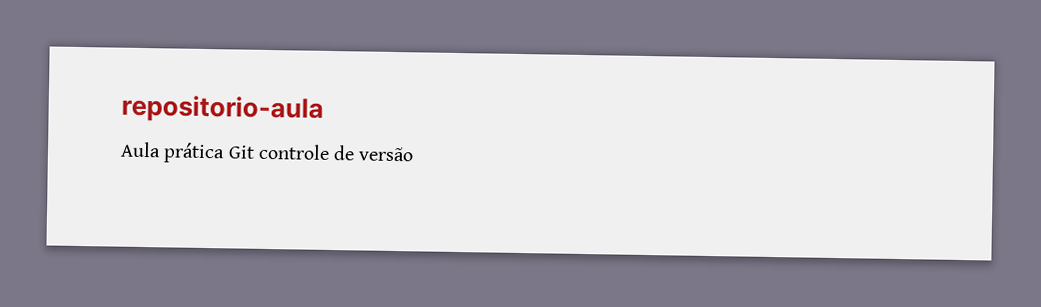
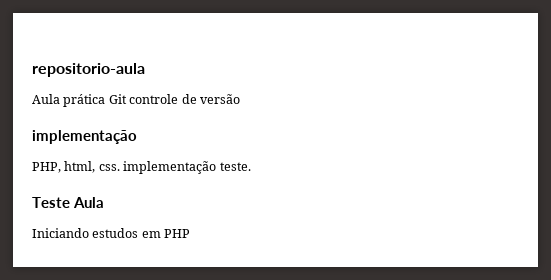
  Aula prática Git controle de versão
+ implementação
+ PHP, html, css. implementação teste.
+ Teste Aula
+ Iniciando estudos em PHP

